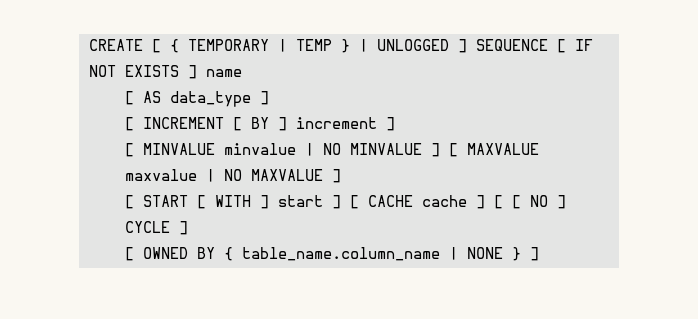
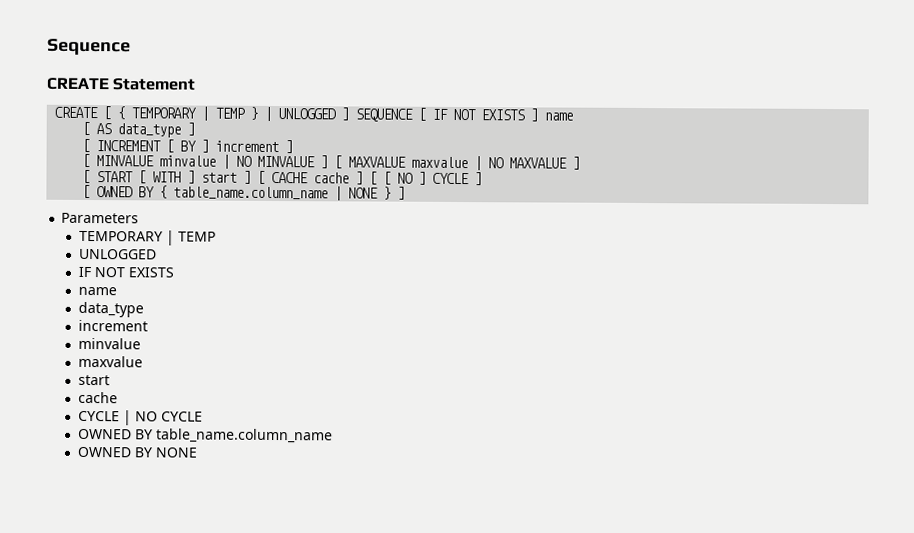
+ Sequence
+ CREATE Statement
+ Parameters
+ TEMPORARY | TEMP
+ UNLOGGED
+ IF NOT EXISTS
+ name
+ data_type
+ increment
+ minvalue
+ maxvalue
+ start
+ cache
+ CYCLE | NO CYCLE
+ OWNED BY table_name.column_name
+ OWNED BY NONE

